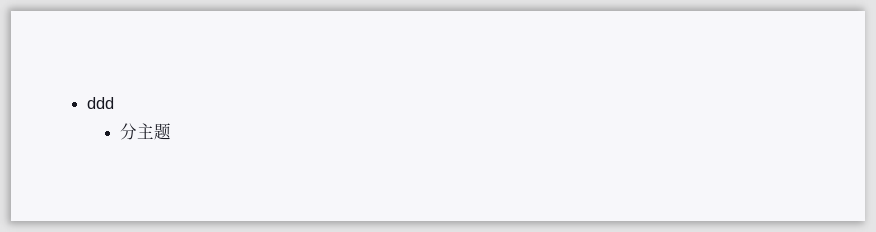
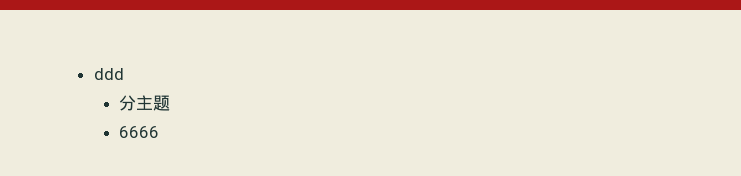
+ 6666

